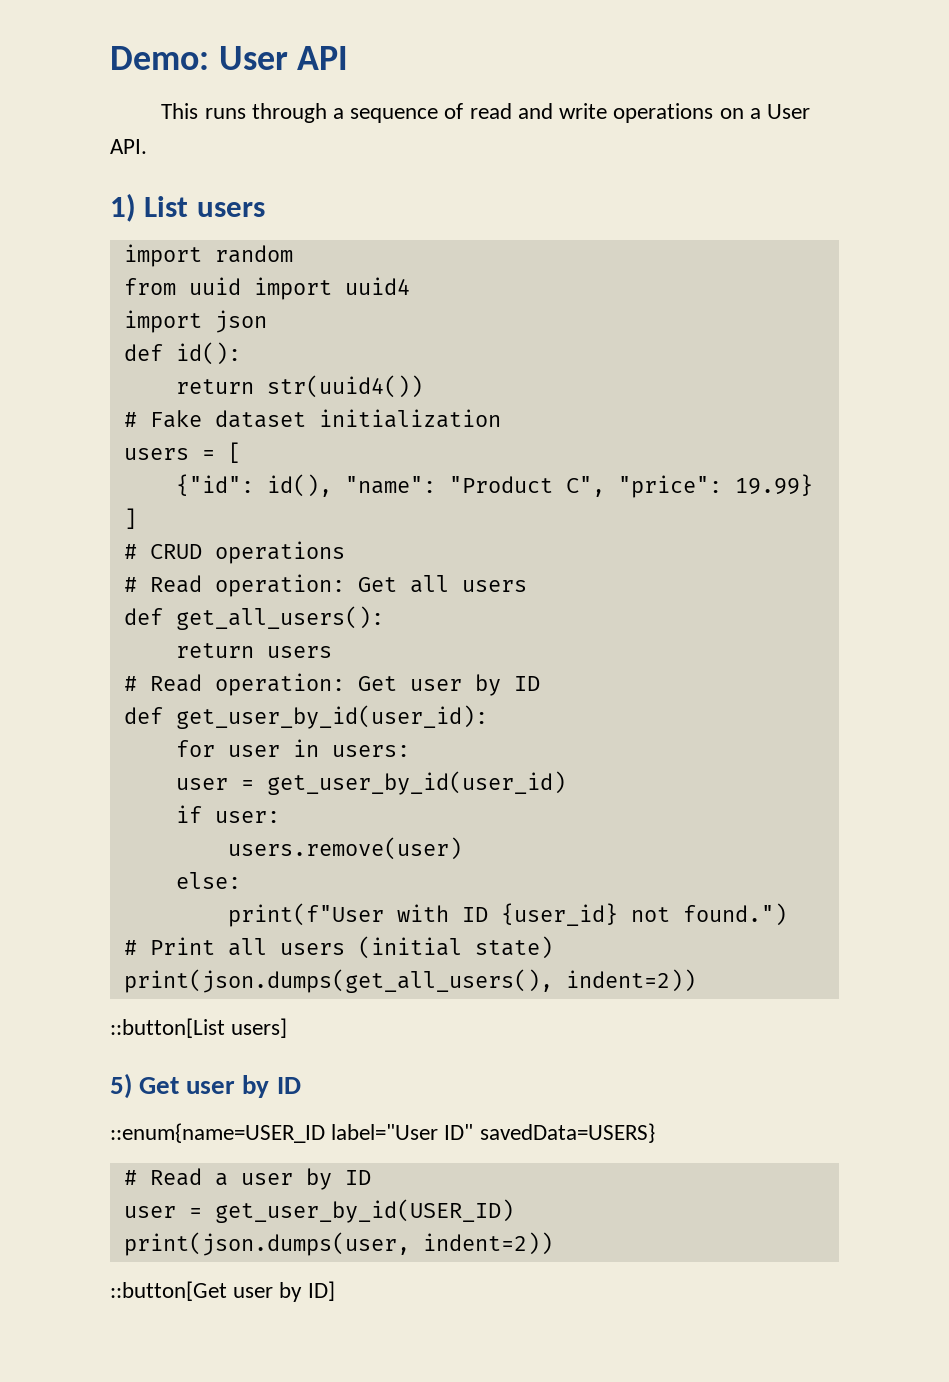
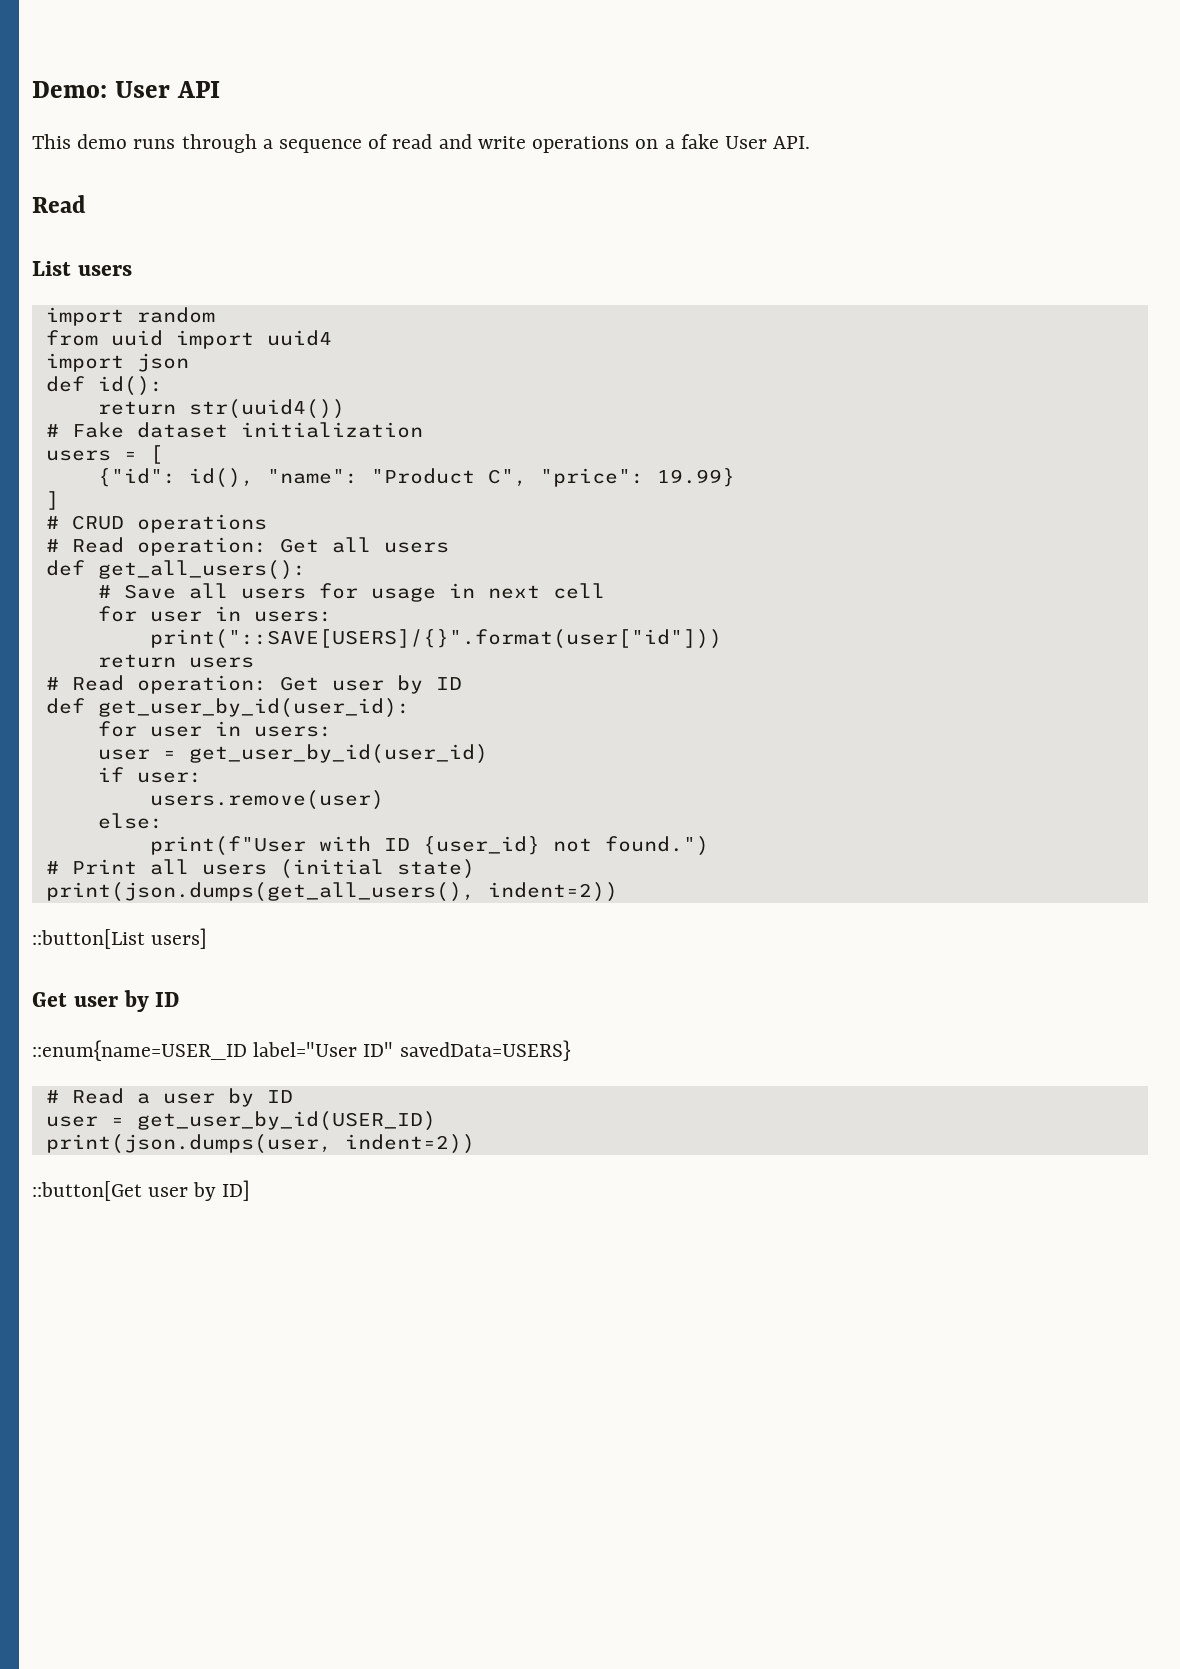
- This runs through a sequence of read and write operations on a User API.
- 1) List users
+ This demo runs through a sequence of read and write operations on a fake User API.
+ Read
+ List users
+ # Save all users for usage in next cell
+ for user in users:
+ print("::SAVE[USERS]/{}".format(user["id"]))
  ::button[List users]
- 5) Get user by ID
+ Get user by ID

